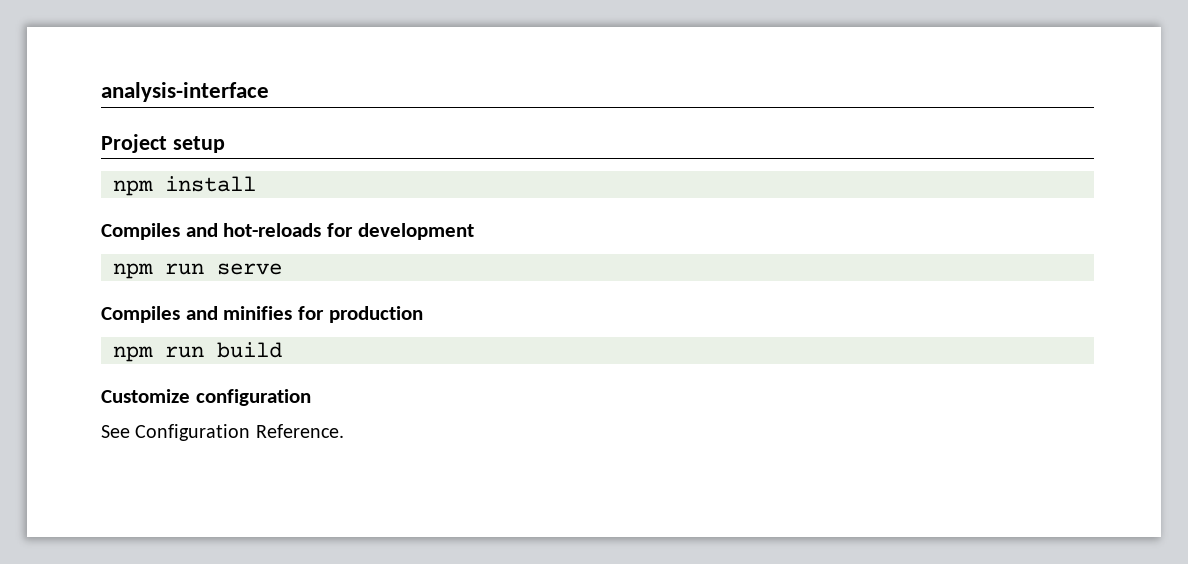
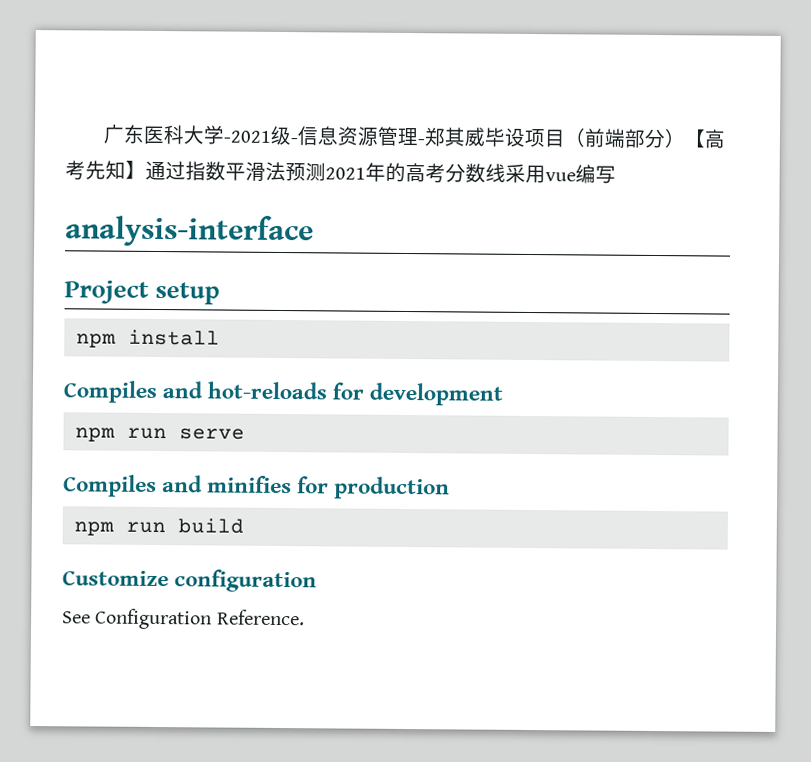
+ 广东医科大学-2021级-信息资源管理-郑其威毕设项目（前端部分）【高考先知】通过指数平滑法预测2021年的高考分数线采用vue编写

